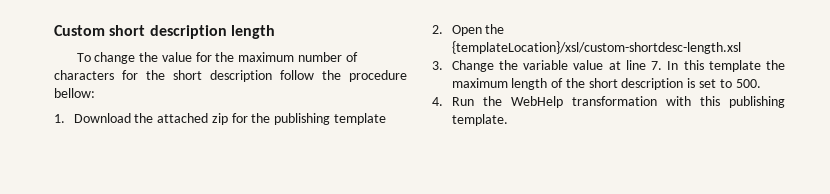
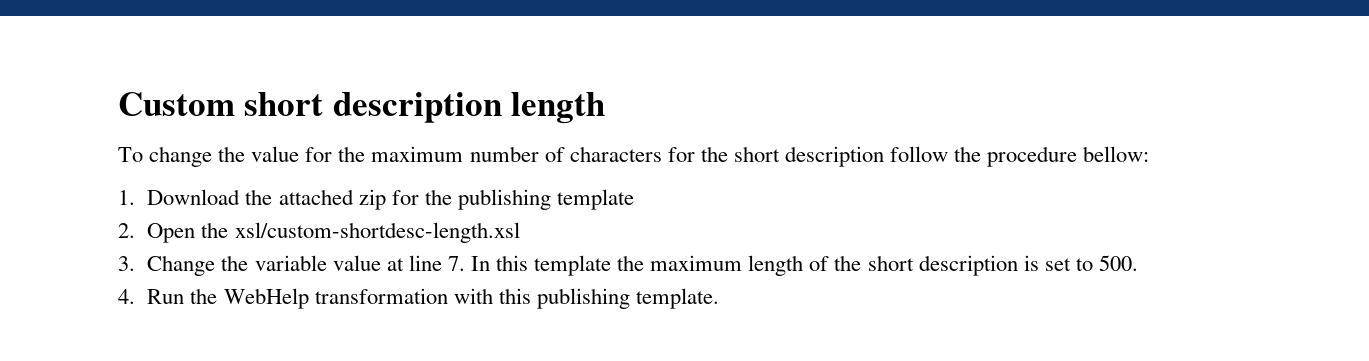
- 2. Open the {templateLocation}/xsl/custom-shortdesc-length.xsl
+ 2. Open the xsl/custom-shortdesc-length.xsl

